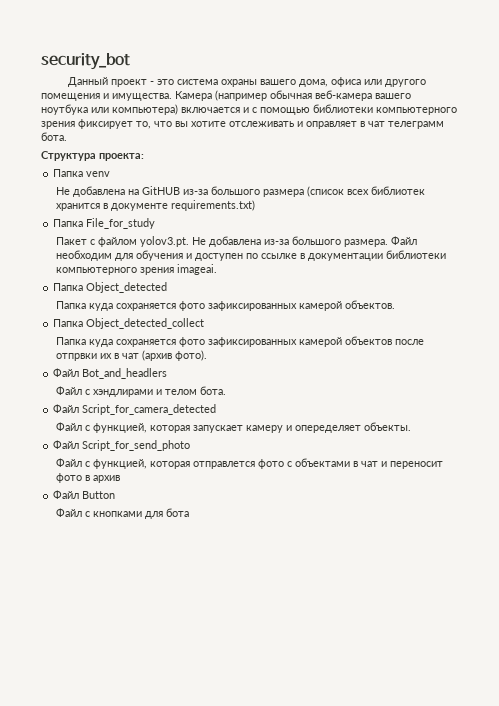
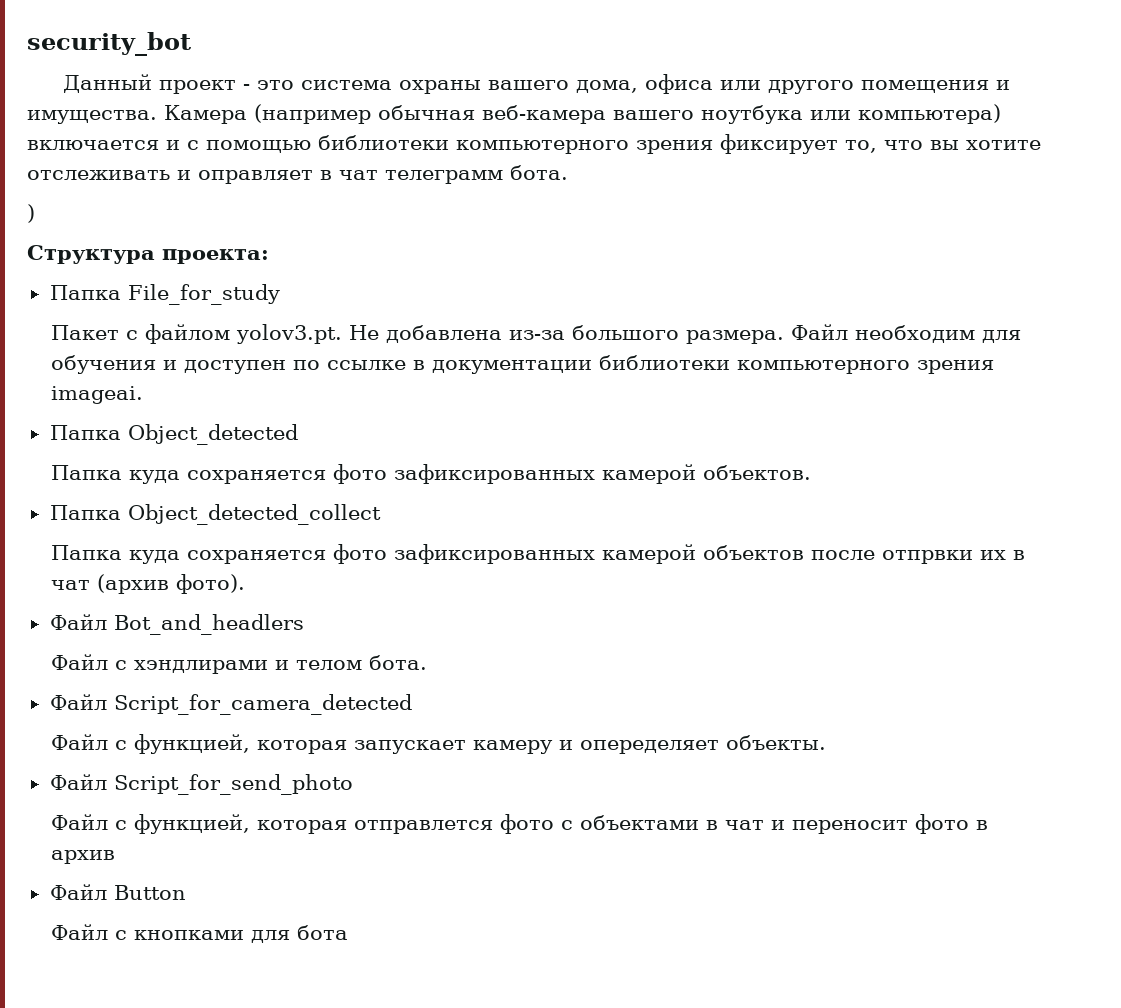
+ )
- Папка venv
- Не добавлена на GitHUB из-за большого размера (список всех библиотек хранится в документе requirements.txt)

